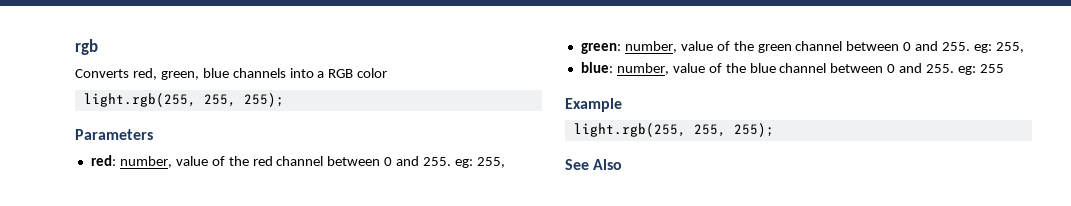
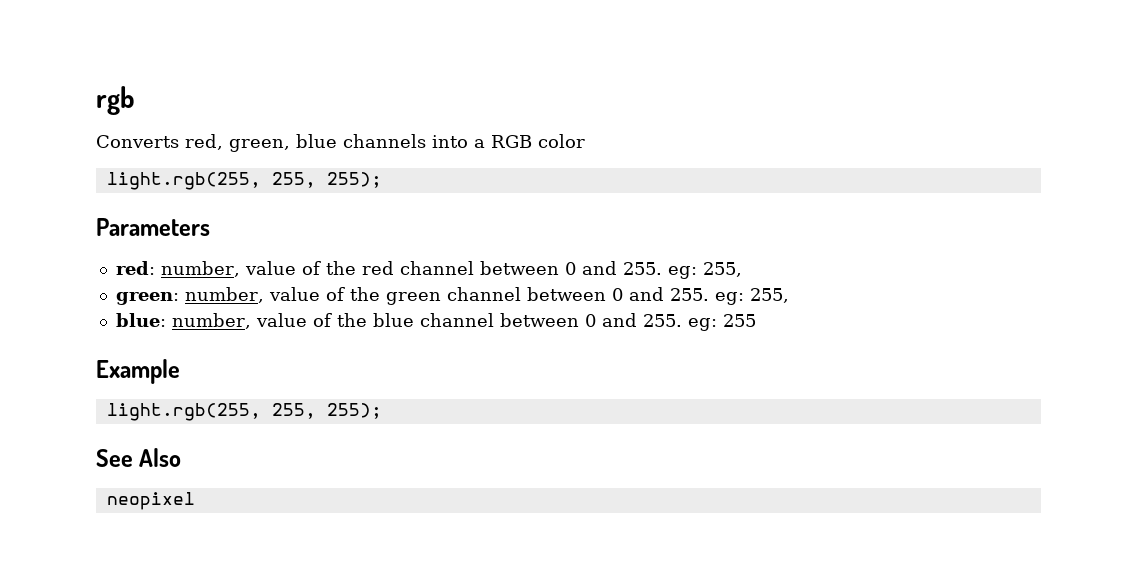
+ neopixel

